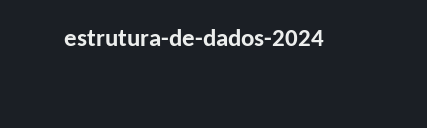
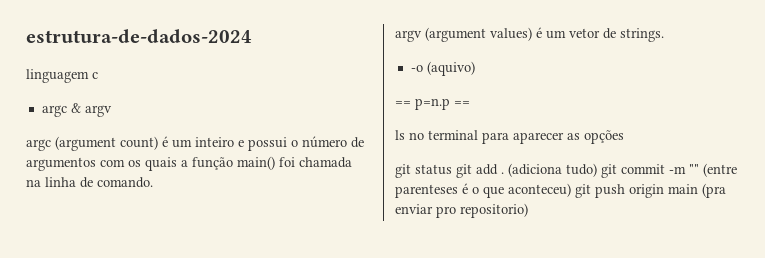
+ linguagem c
+ argc & argv
+ argc (argument count) é um inteiro e possui o número de argumentos com os quais a função main() foi chamada na linha de comando.
+ argv (argument values) é um vetor de strings.
+ -o (aquivo)
+ == p=n.p ==
+ ls no terminal para aparecer as opções
+ git status git add . (adiciona tudo) git commit -m "" (entre parenteses é o que aconteceu) git push origin main (pra enviar pro repositorio)

